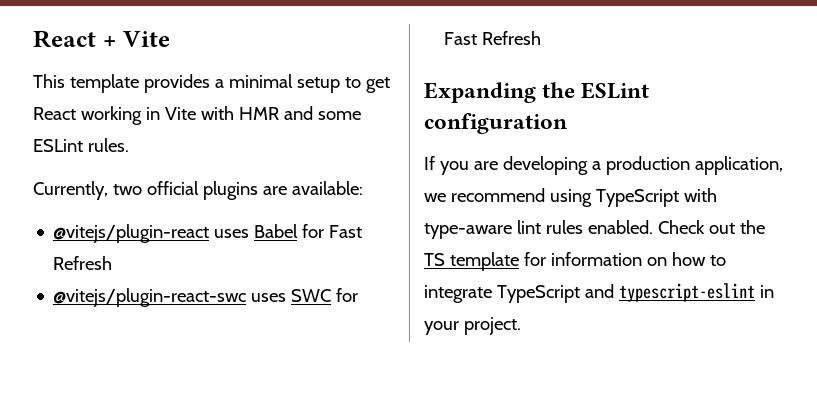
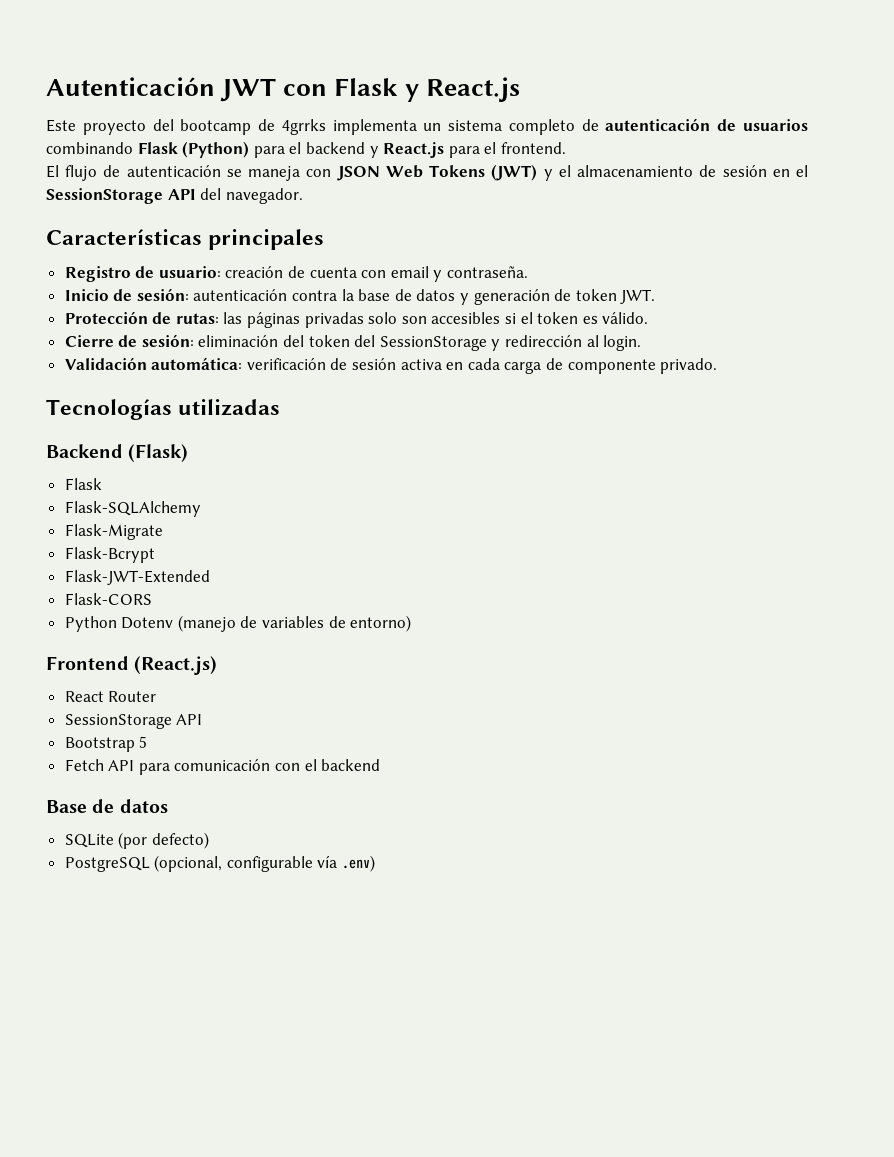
- React + Vite
- This template provides a minimal setup to get React working in Vite with HMR and some ESLint rules.
- Currently, two official plugins are available:
- @vitejs/plugin-react uses Babel for Fast Refresh
- @vitejs/plugin-react-swc uses SWC for Fast Refresh
- Expanding the ESLint configuration
- If you are developing a production application, we recommend using TypeScript with type-aware lint rules enabled. Check out the TS template for information on how to integrate TypeScript and typescript-eslint in your project.
+ Autenticación JWT con Flask y React.js
+ Este proyecto del bootcamp de 4grrks implementa un sistema completo de autenticación de usuarios combinando Flask (Python) para el backend y React.js para el frontend.
+ El flujo de autenticación se maneja con JSON Web Tokens (JWT) y el almacenamiento de sesión en el SessionStorage API del navegador.
+ Características principales
+ Registro de usuario: creación de cuenta con email y contraseña.
+ Inicio de sesión: autenticación contra la base de datos y generación de token JWT.
+ Protección de rutas: las páginas privadas solo son accesibles si el token es válido.
+ Cierre de sesión: eliminación del token del SessionStorage y redirección al login.
+ Validación automática: verificación de sesión activa en cada carga de componente privado.
+ Tecnologías utilizadas
+ Backend (Flask)
+ Flask
+ Flask-SQLAlchemy
+ Flask-Migrate
+ Flask-Bcrypt
+ Flask-JWT-Extended
+ Flask-CORS
+ Python Dotenv (manejo de variables de entorno)
+ Frontend (React.js)
+ React Router
+ SessionStorage API
+ Bootstrap 5
+ Fetch API para comunicación con el backend
+ Base de datos
+ SQLite (por defecto)
+ PostgreSQL (opcional, configurable vía .env)

